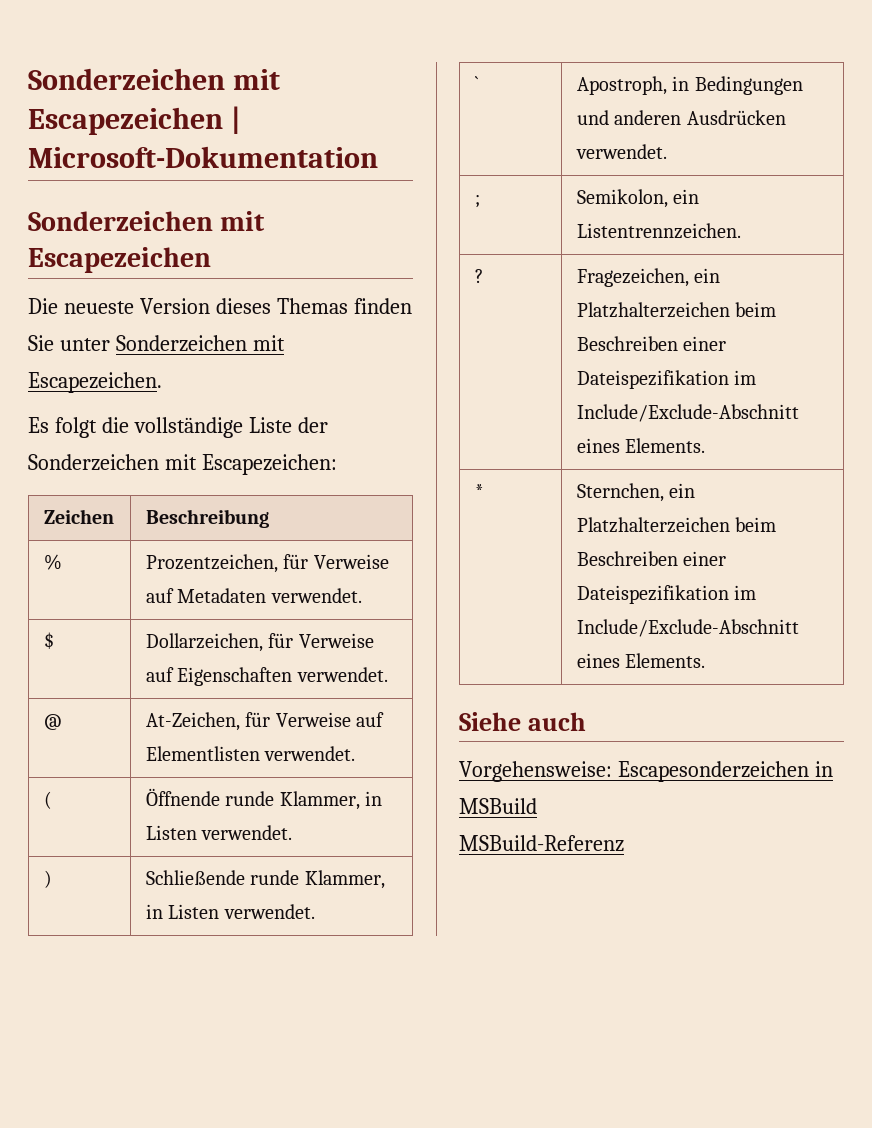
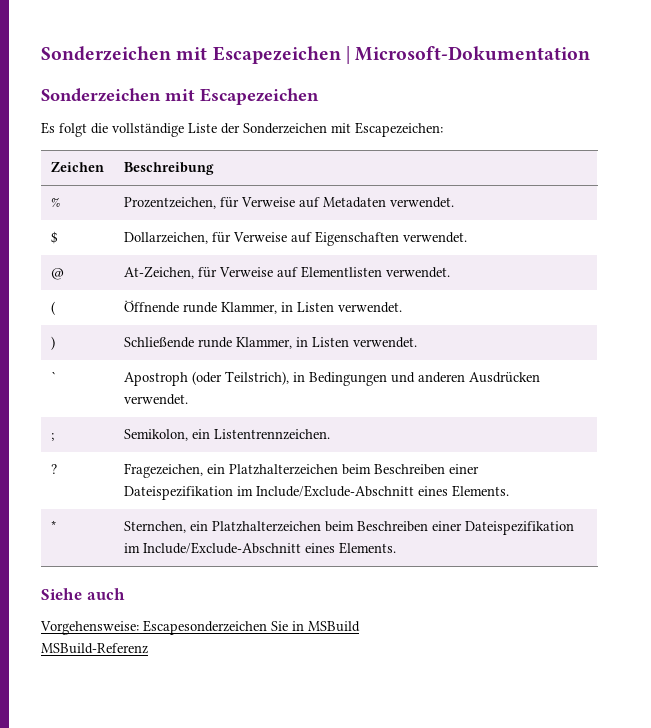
- Die neueste Version dieses Themas finden Sie unter Sonderzeichen mit Escapezeichen.
- ` | Apostroph, in Bedingungen und anderen Ausdrücken verwendet.
+ ` | Apostroph (oder Teilstrich), in Bedingungen und anderen Ausdrücken verwendet.
- Vorgehensweise: Escapesonderzeichen in MSBuild
+ Vorgehensweise: Escapesonderzeichen Sie in MSBuild

